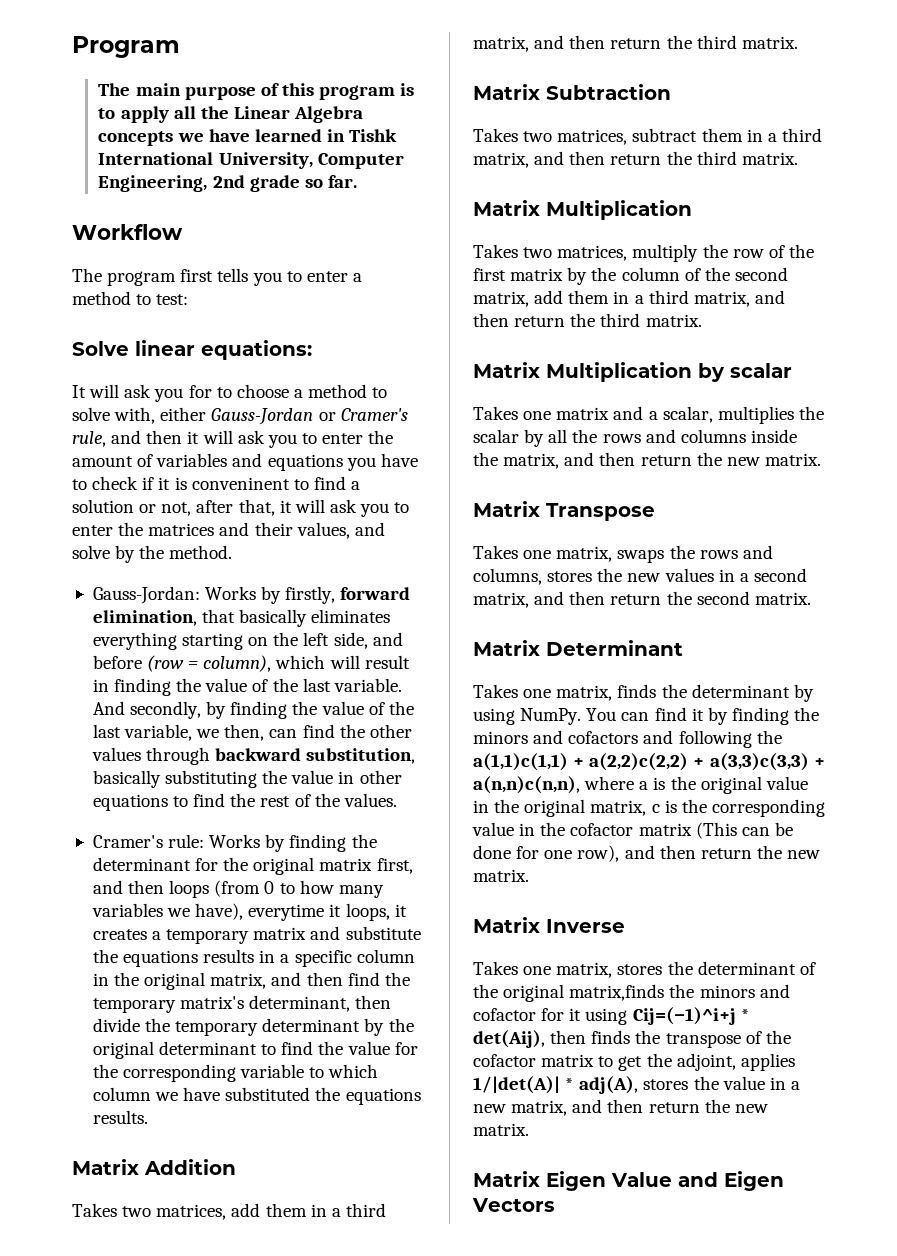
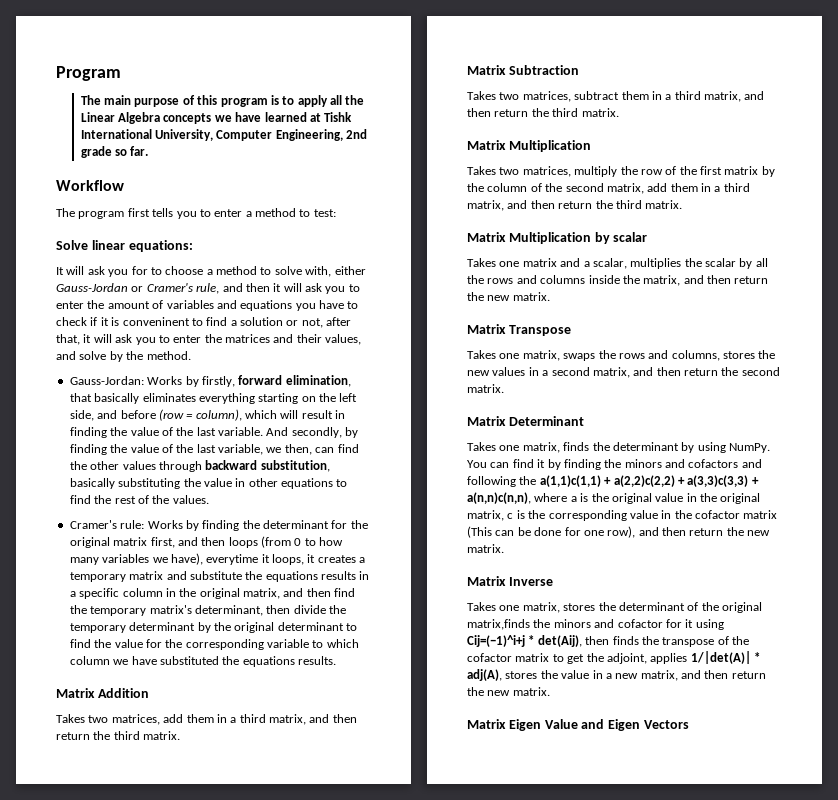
- The main purpose of this program is to apply all the Linear Algebra concepts we have learned in Tishk International University, Computer Engineering, 2nd grade so far.
+ The main purpose of this program is to apply all the Linear Algebra concepts we have learned at Tishk International University, Computer Engineering, 2nd grade so far.

